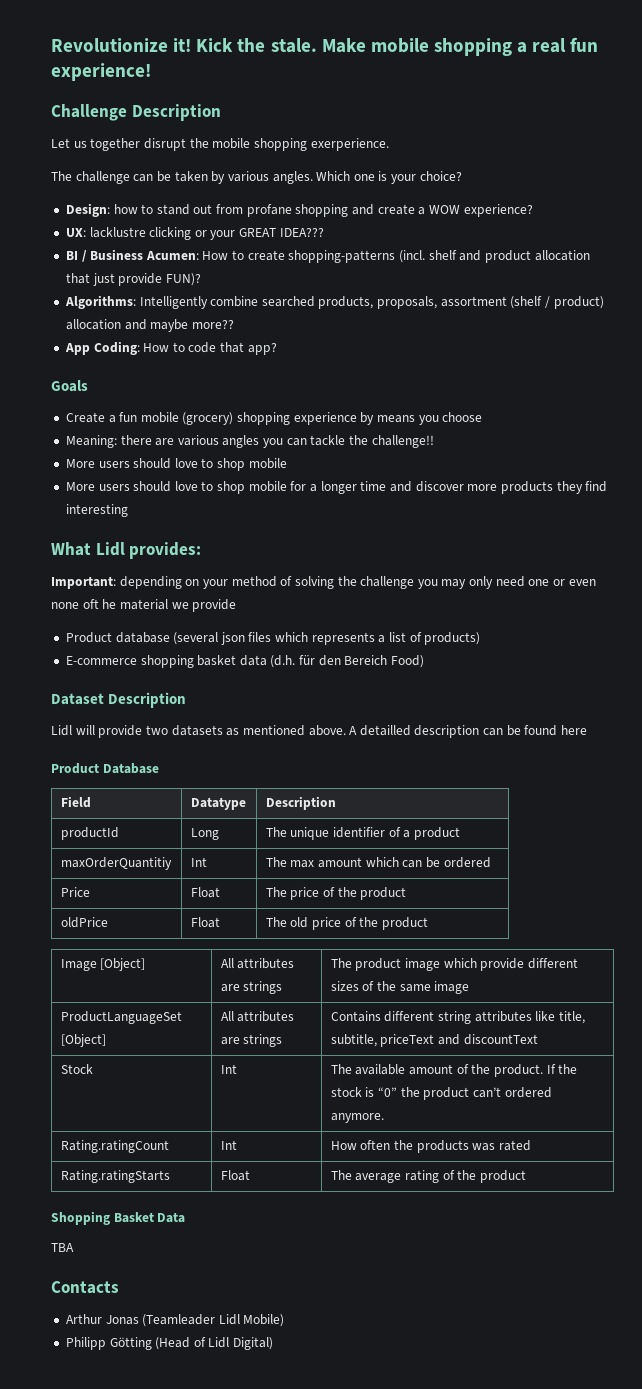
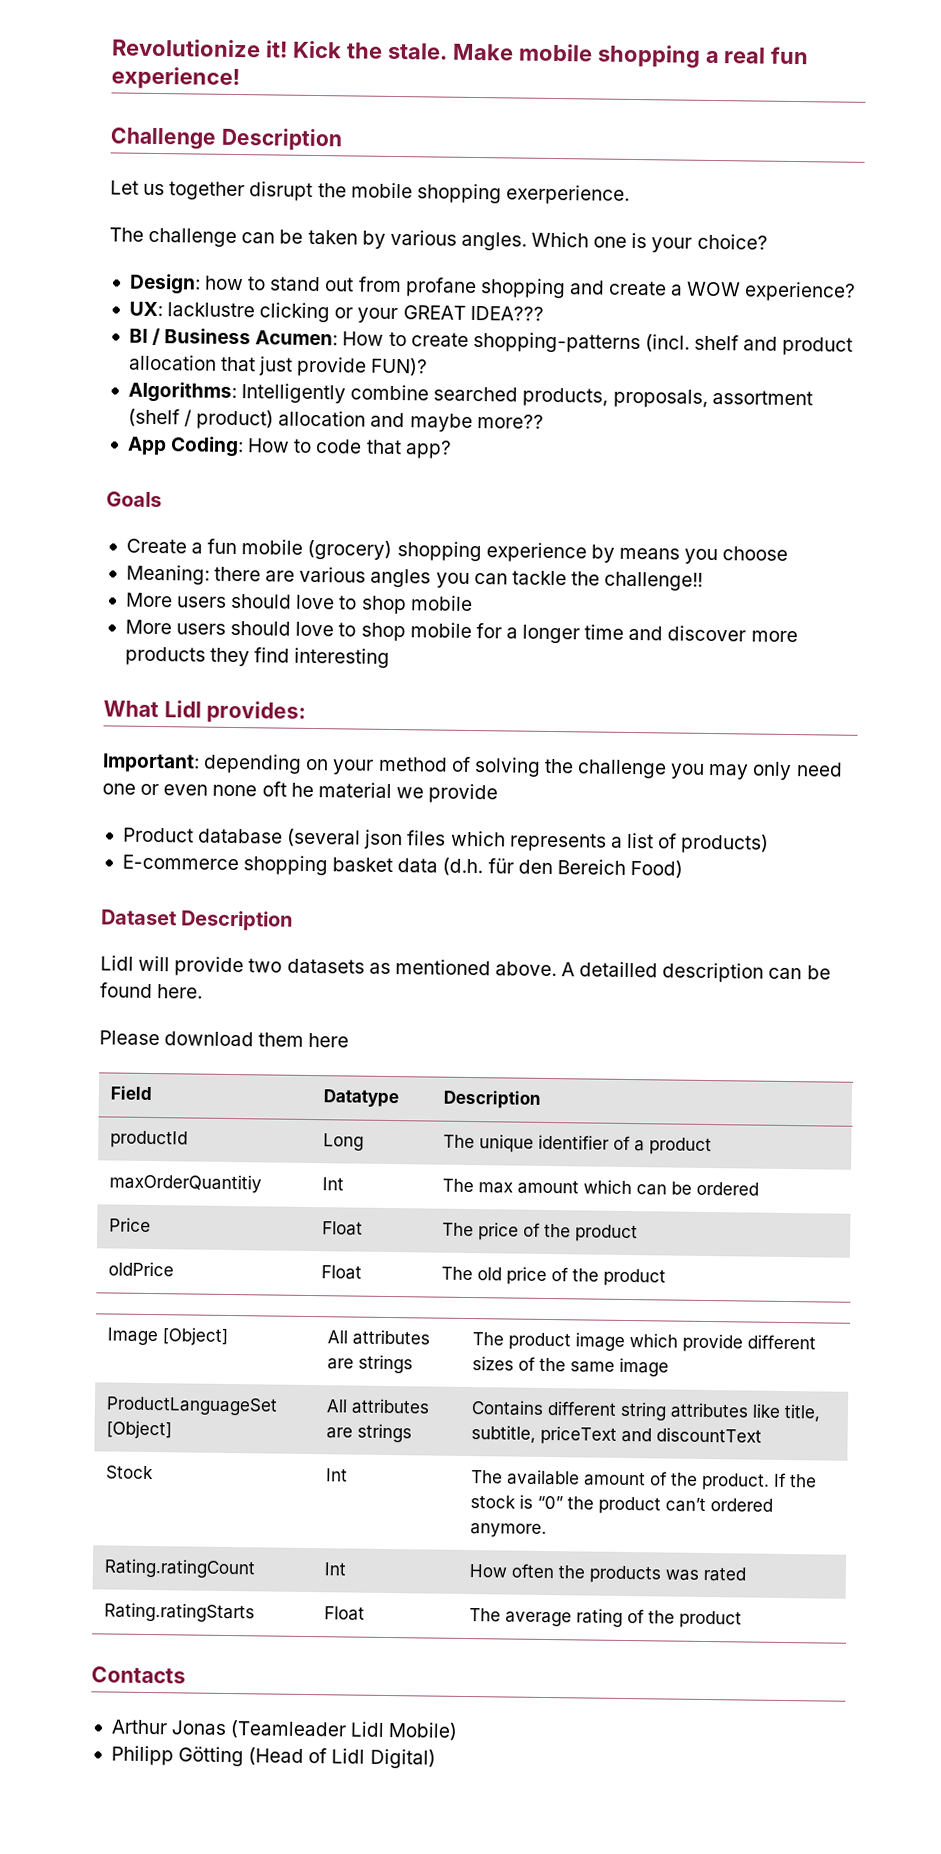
- A detailled description can be found here
+ A detailled description can be found here.
+ Please download them here
- Product Database
- Shopping Basket Data
- TBA

